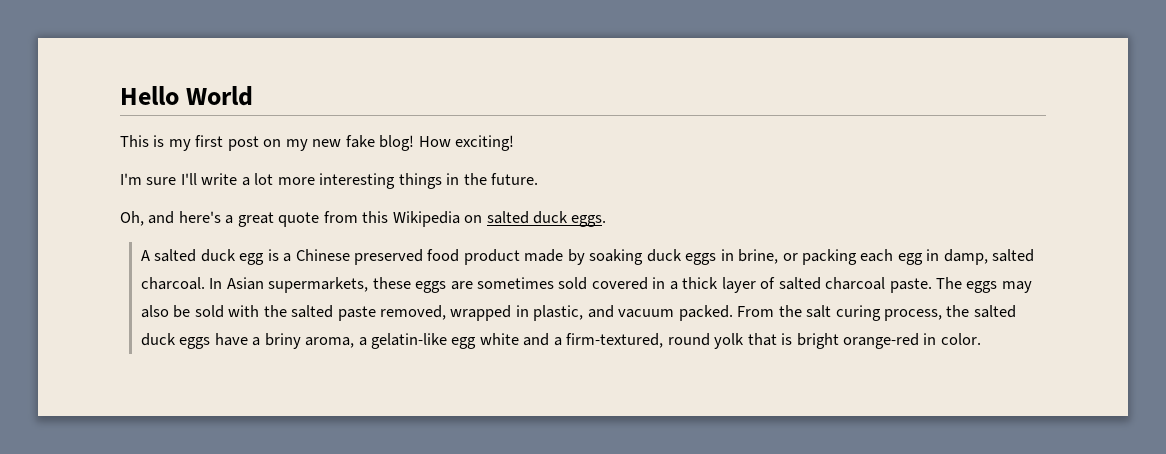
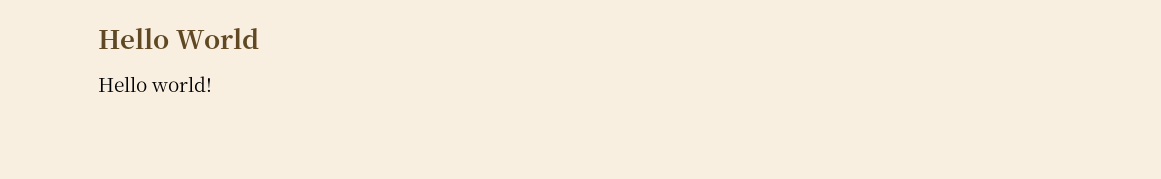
- This is my first post on my new fake blog! How exciting!
- I'm sure I'll write a lot more interesting things in the future.
- Oh, and here's a great quote from this Wikipedia on salted duck eggs.
- A salted duck egg is a Chinese preserved food product made by soaking duck eggs in brine, or packing each egg in damp, salted charcoal. In Asian supermarkets, these eggs are sometimes sold covered in a thick layer of salted charcoal paste. The eggs may also be sold with the salted paste removed, wrapped in plastic, and vacuum packed. From the salt curing process, the salted duck eggs have a briny aroma, a gelatin-like egg white and a firm-textured, round yolk that is bright orange-red in color.
+ Hello world!

